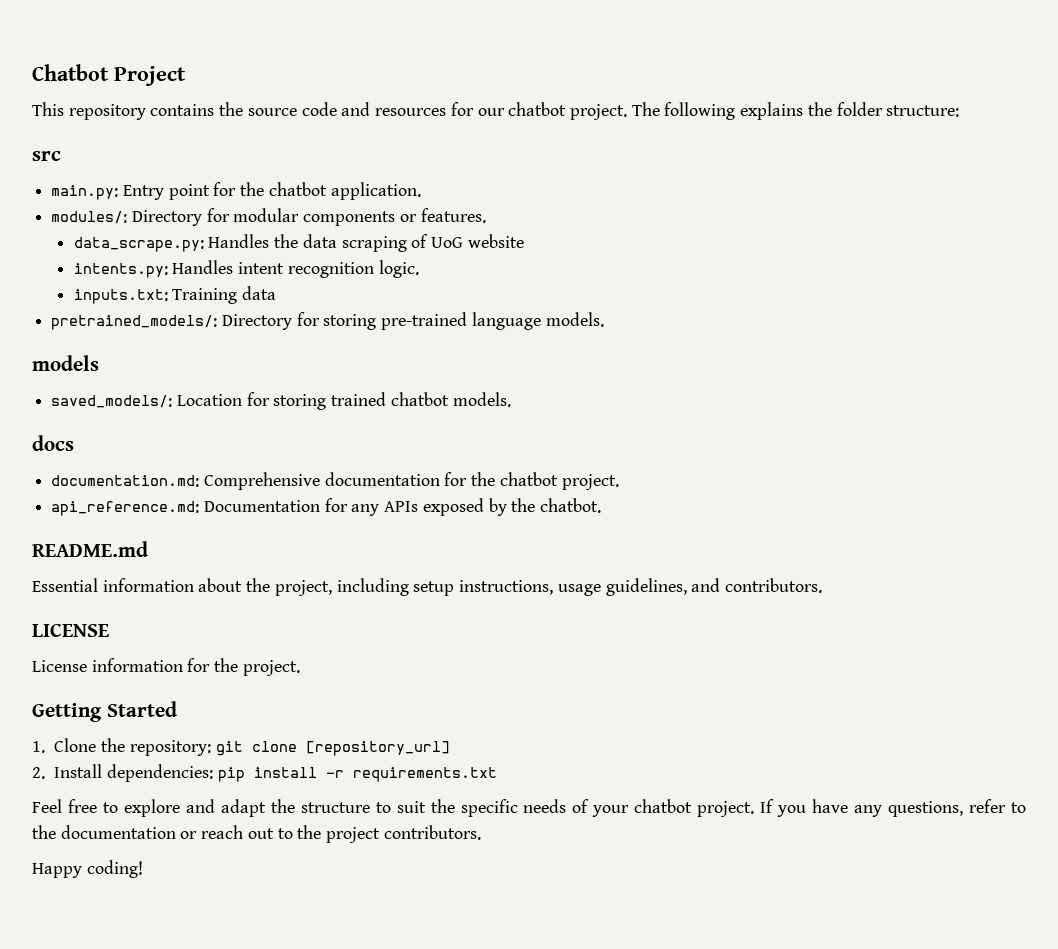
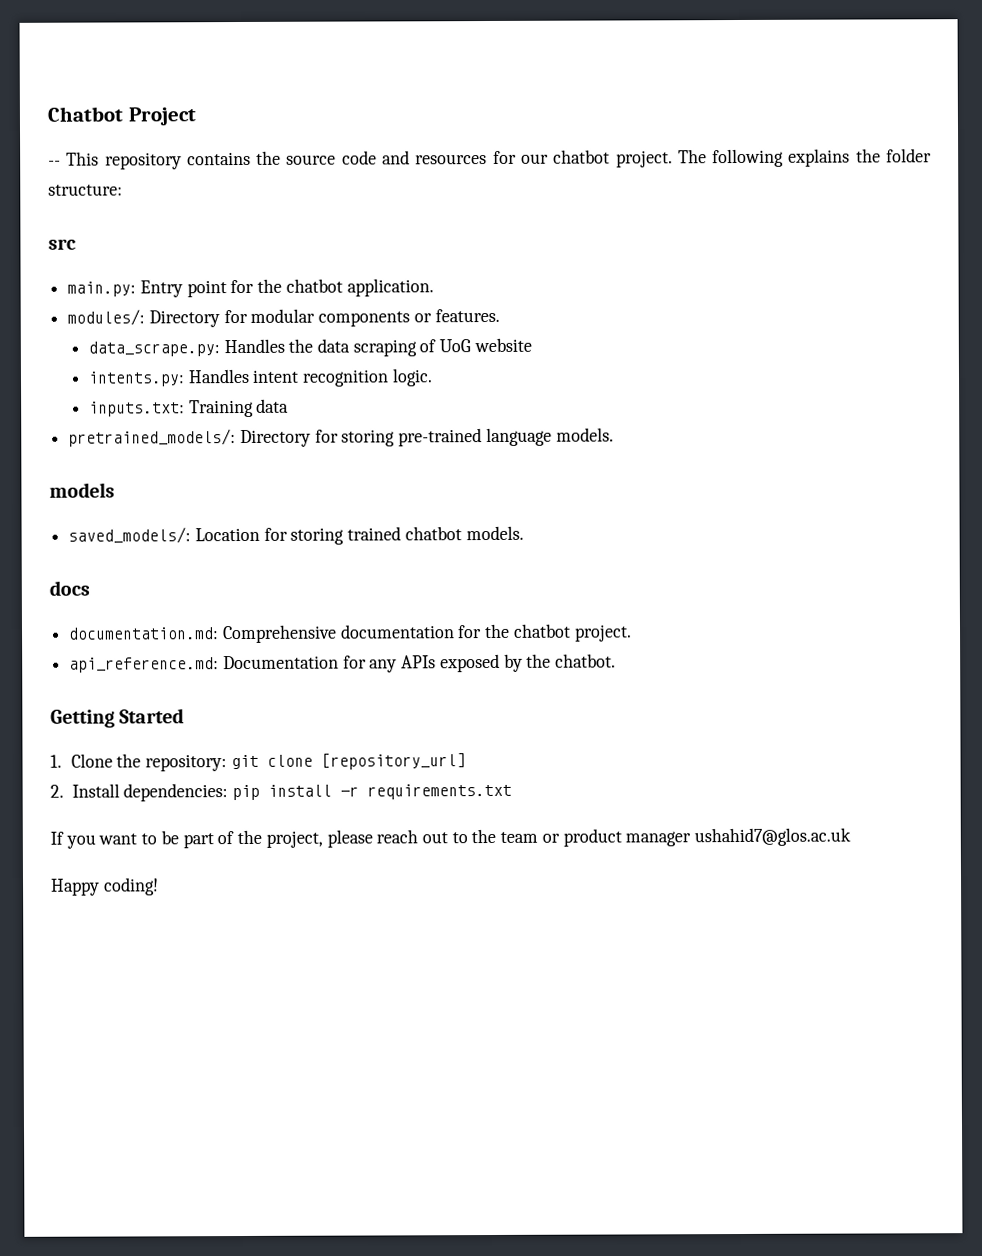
- This repository contains the source code and resources for our chatbot project.
+ -- This repository contains the source code and resources for our chatbot project.
- README.md
- Essential information about the project, including setup instructions, usage guidelines, and contributors.
- LICENSE
- License information for the project.
- Feel free to explore and adapt the structure to suit the specific needs of your chatbot project. If you have any questions, refer to the documentation or reach out to the project contributors.
+ If you want to be part of the project, please reach out to the team or product manager ushahid7@glos.ac.uk

